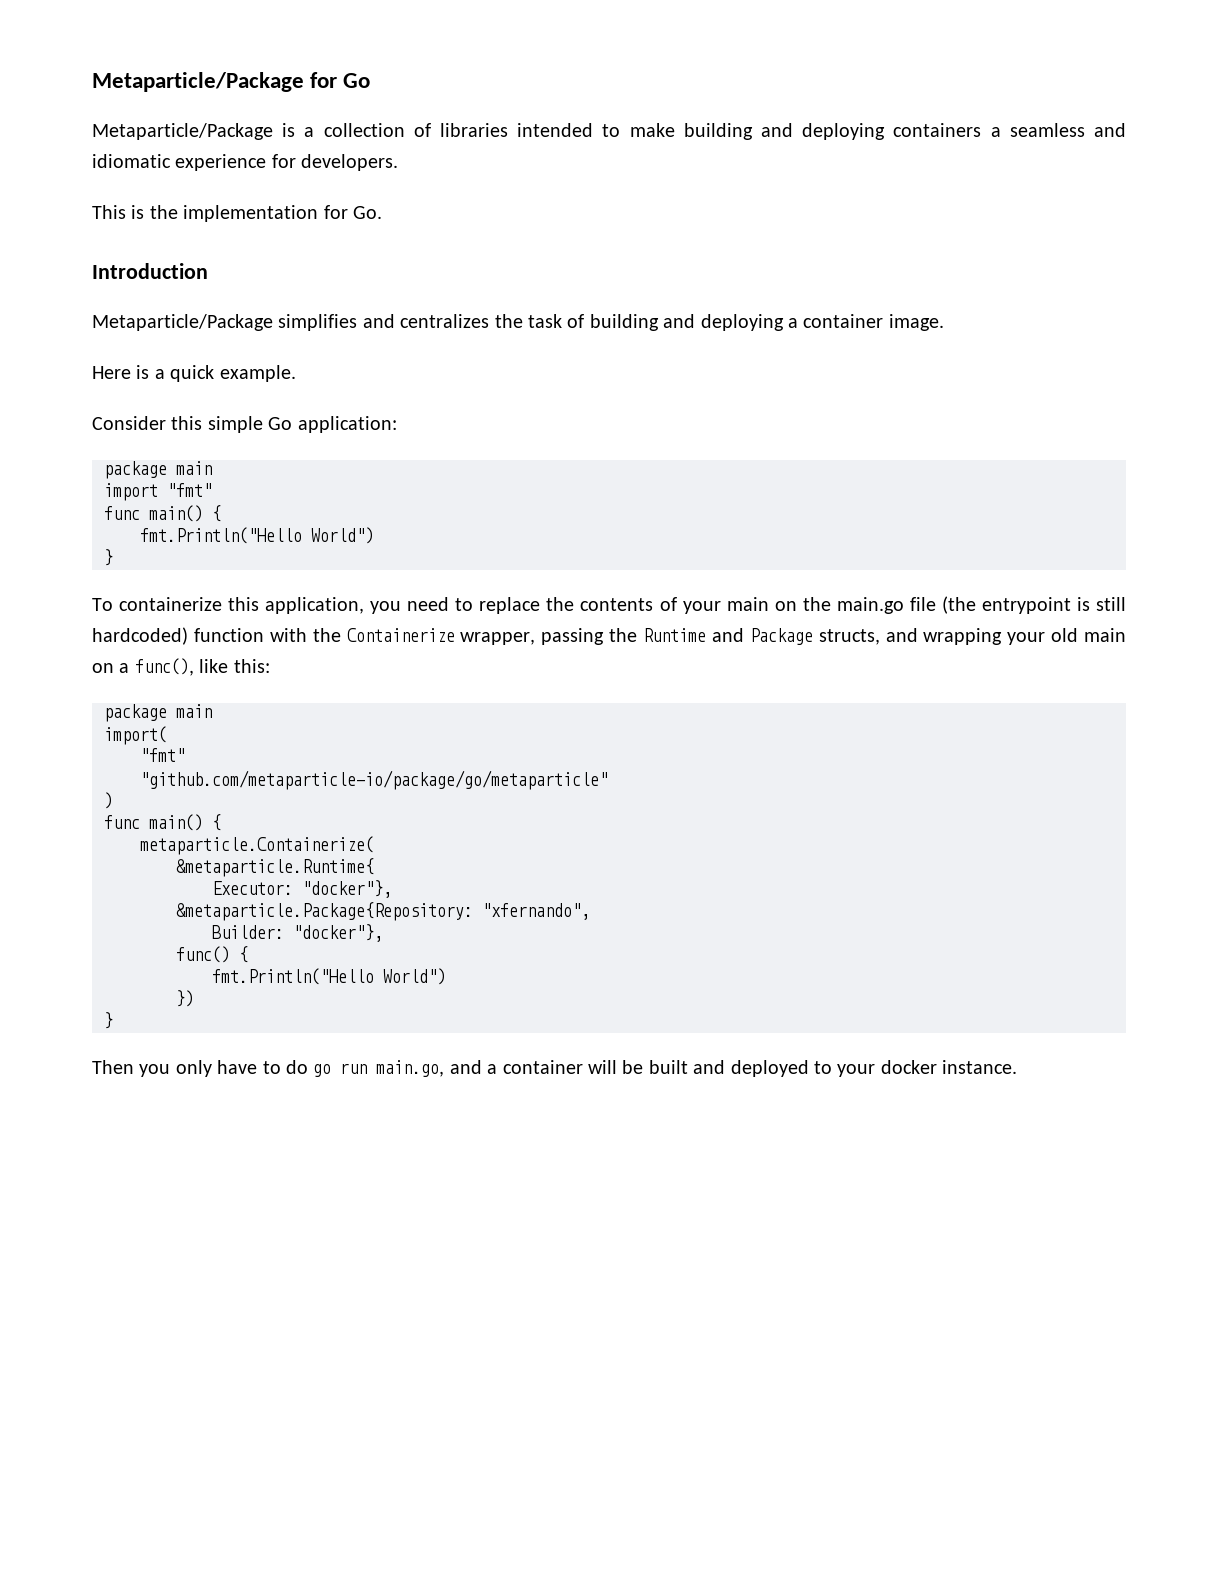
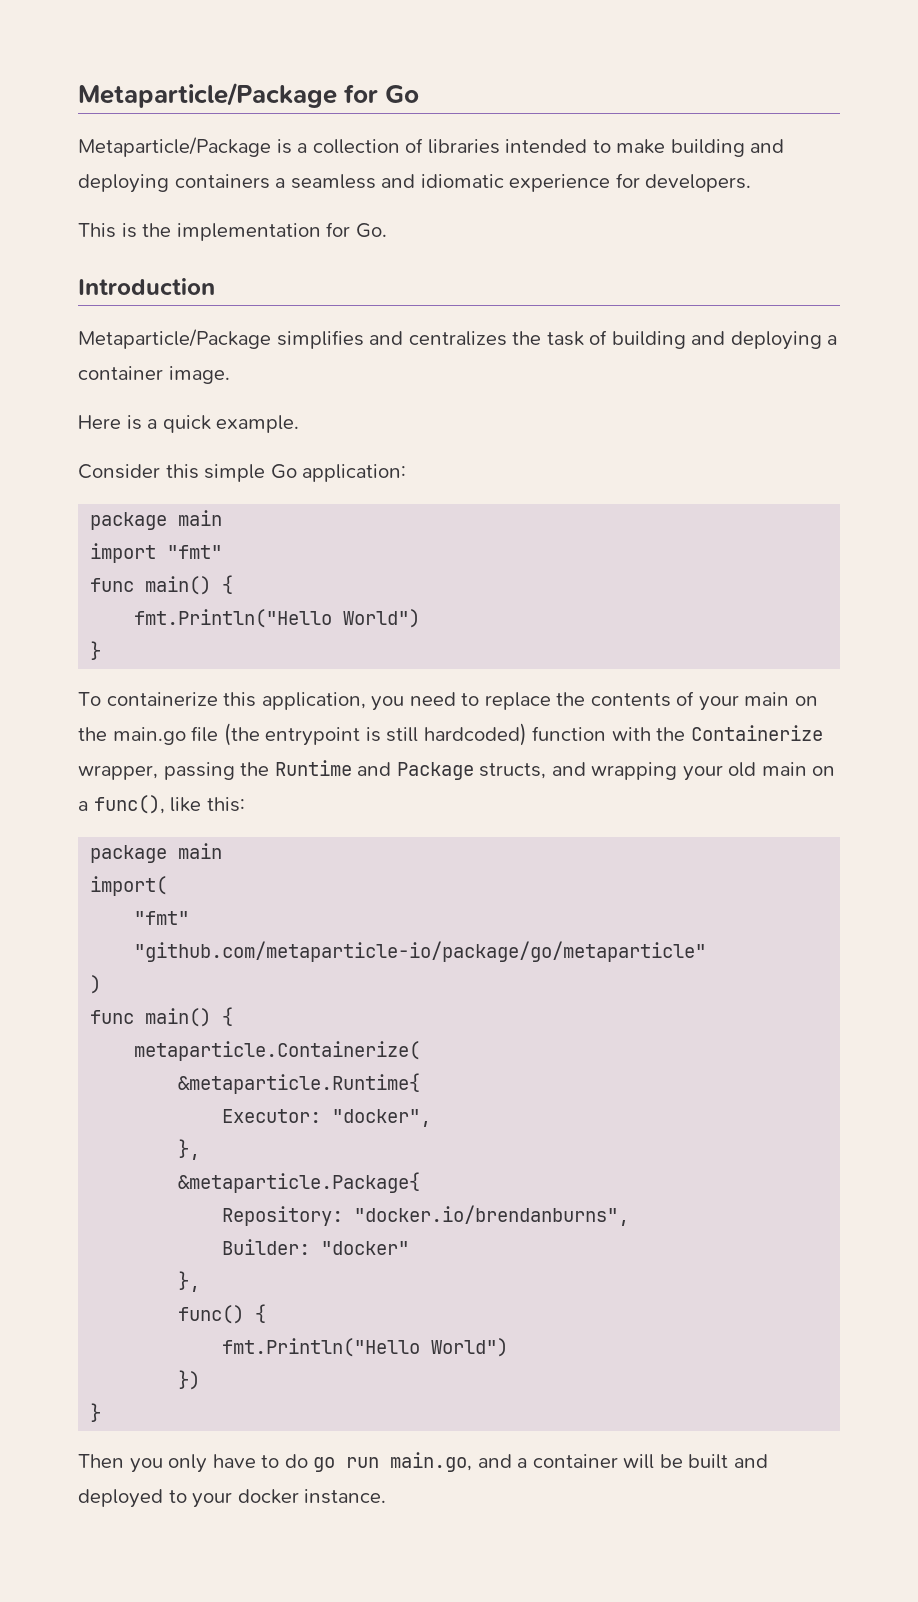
- Executor: "docker"},
- &metaparticle.Package{Repository: "xfernando",
+ Executor: "docker",
+ },
+ &metaparticle.Package{
+ Repository: "docker.io/brendanburns",
- Builder: "docker"},
+ Builder: "docker"
+ },

